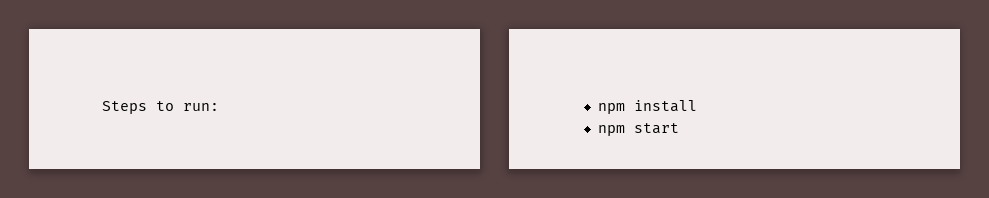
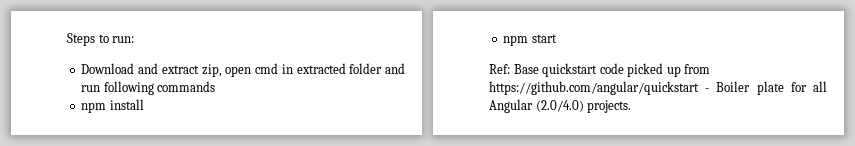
+ Download and extract zip, open cmd in extracted folder and run following commands
  npm install
  npm start
+ Ref: Base quickstart code picked up from https://github.com/angular/quickstart - Boiler plate for all Angular (2.0/4.0) projects.

